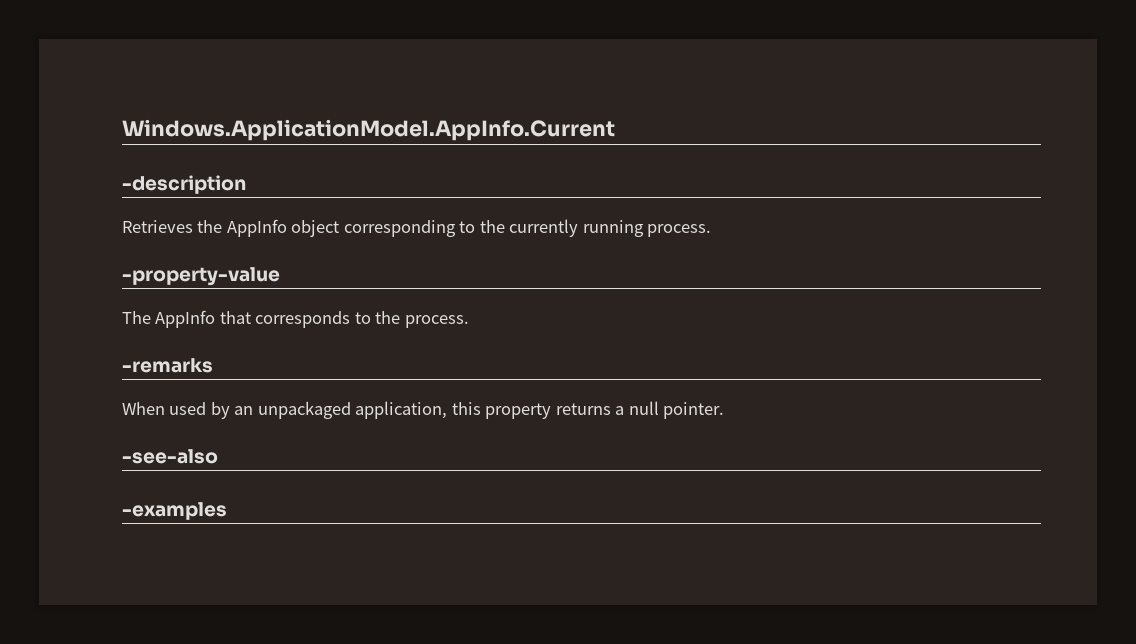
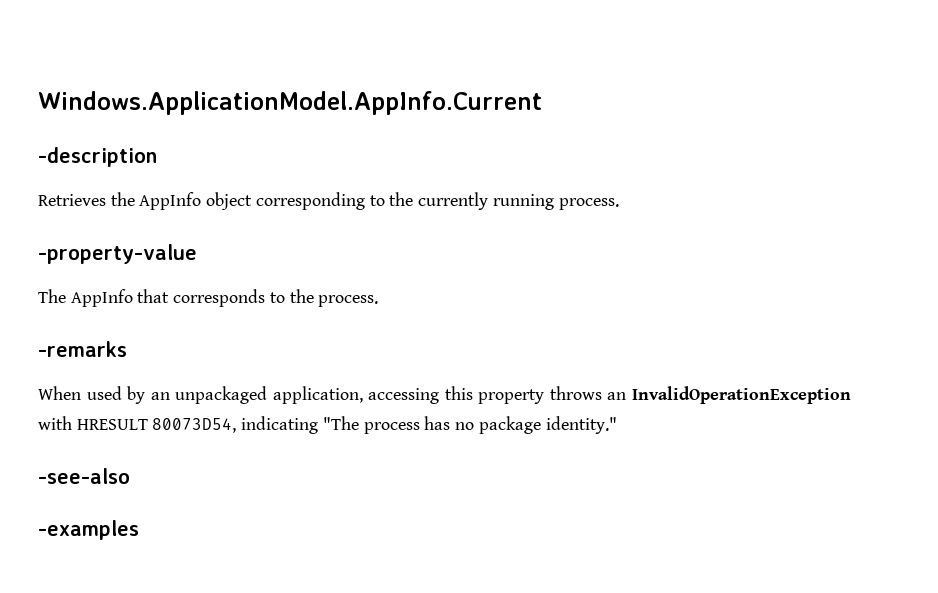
- When used by an unpackaged application, this property returns a null pointer.
+ When used by an unpackaged application, accessing this property throws an InvalidOperationException with HRESULT 80073D54, indicating "The process has no package identity."

